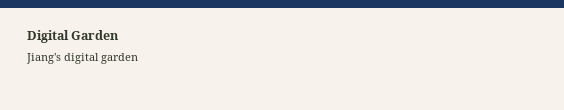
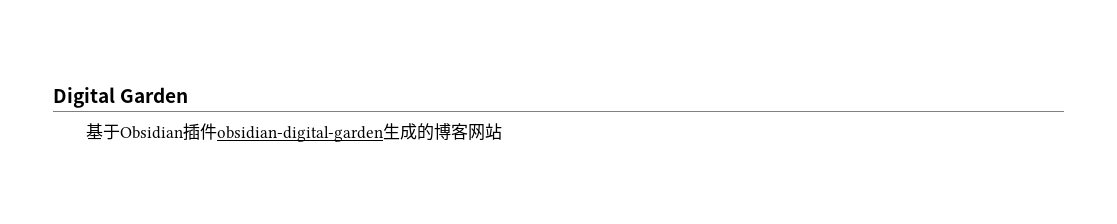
- Jiang's digital garden
+ 基于Obsidian插件obsidian-digital-garden生成的博客网站

